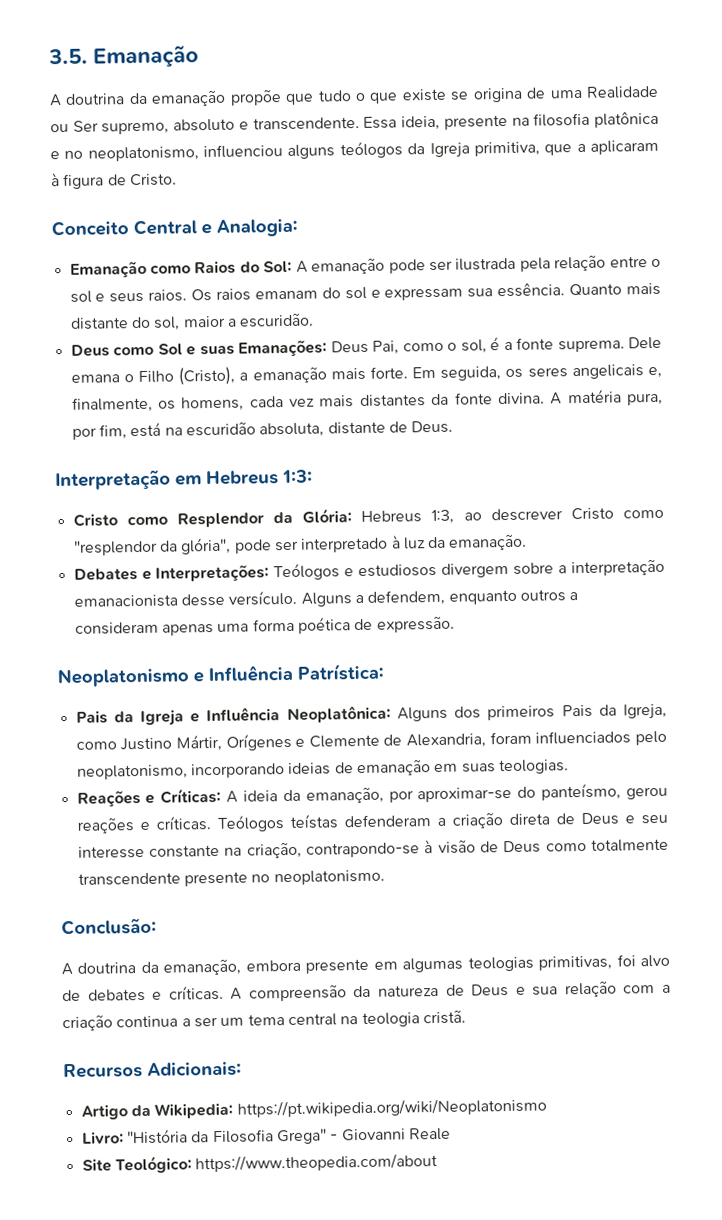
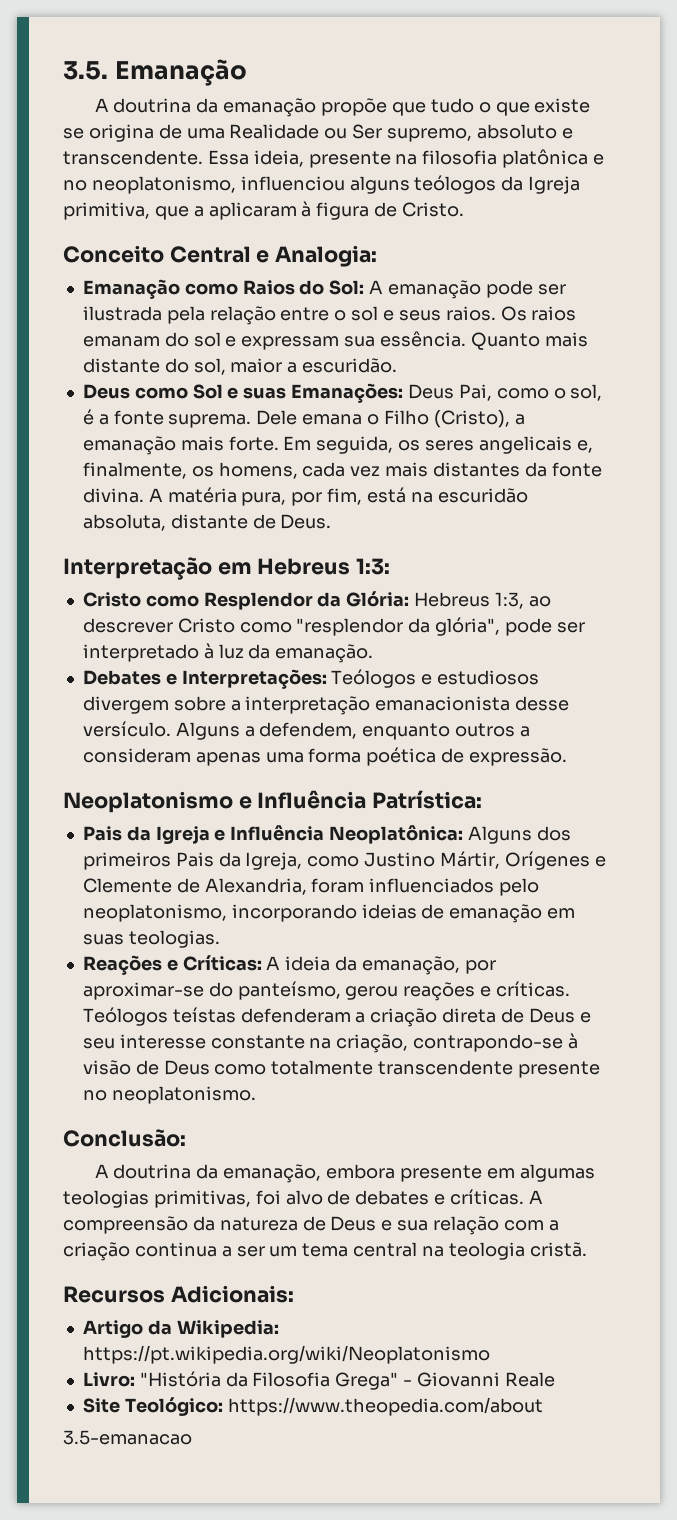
+ 3.5-emanacao

